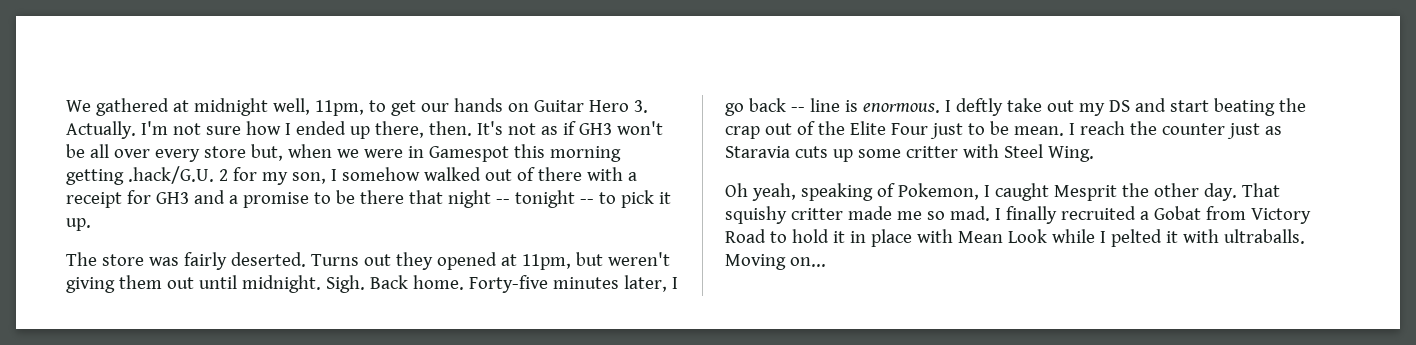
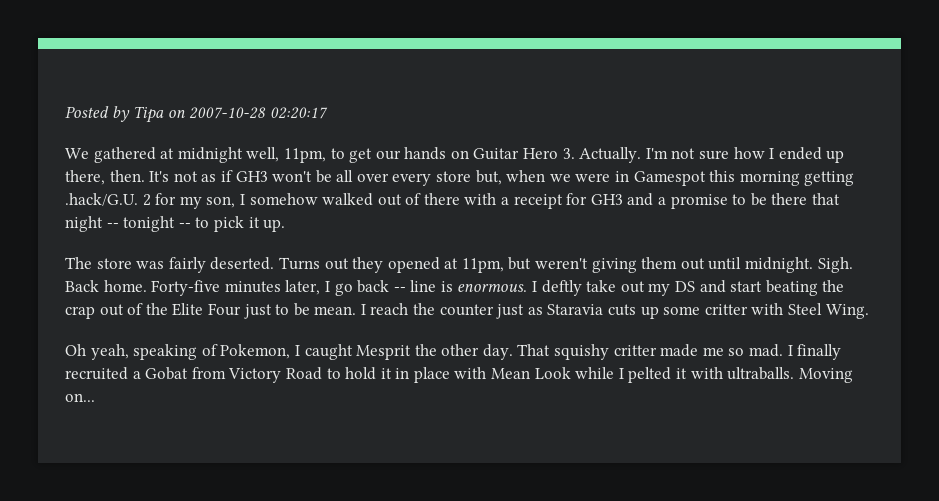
+ Posted by Tipa on 2007-10-28 02:20:17

